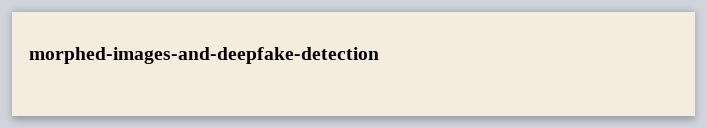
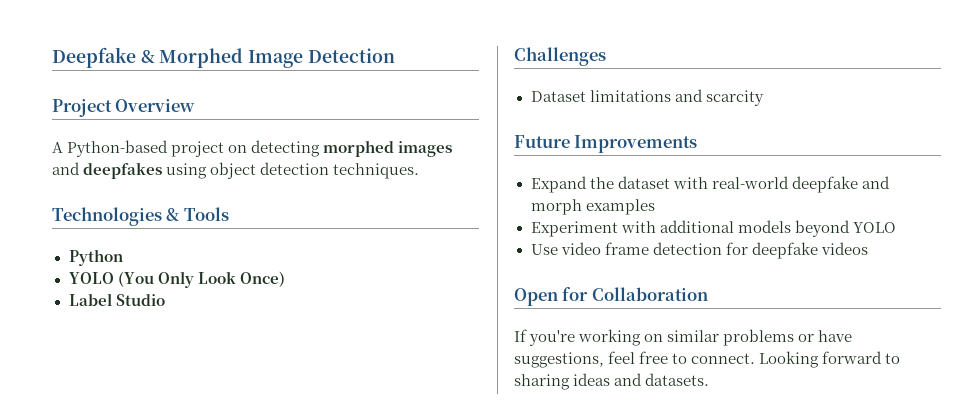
- morphed-images-and-deepfake-detection
+ Deepfake & Morphed Image Detection
+ Project Overview
+ A Python-based project on detecting morphed images and deepfakes using object detection techniques.
+ Technologies & Tools
+ Python
+ YOLO (You Only Look Once)
+ Label Studio
+ Challenges
+ Dataset limitations and scarcity
+ Future Improvements
+ Expand the dataset with real-world deepfake and morph examples
+ Experiment with additional models beyond YOLO
+ Use video frame detection for deepfake videos
+ Open for Collaboration
+ If you're working on similar problems or have suggestions, feel free to connect. Looking forward to sharing ideas and datasets.

